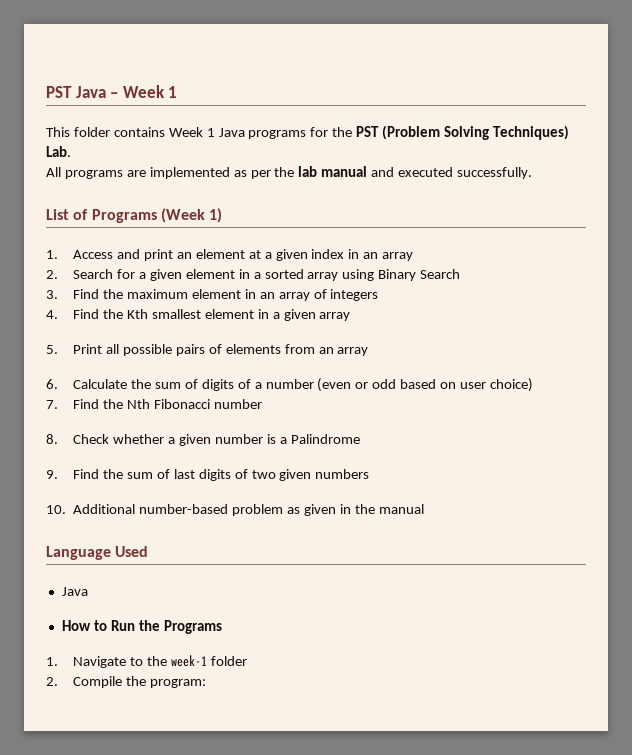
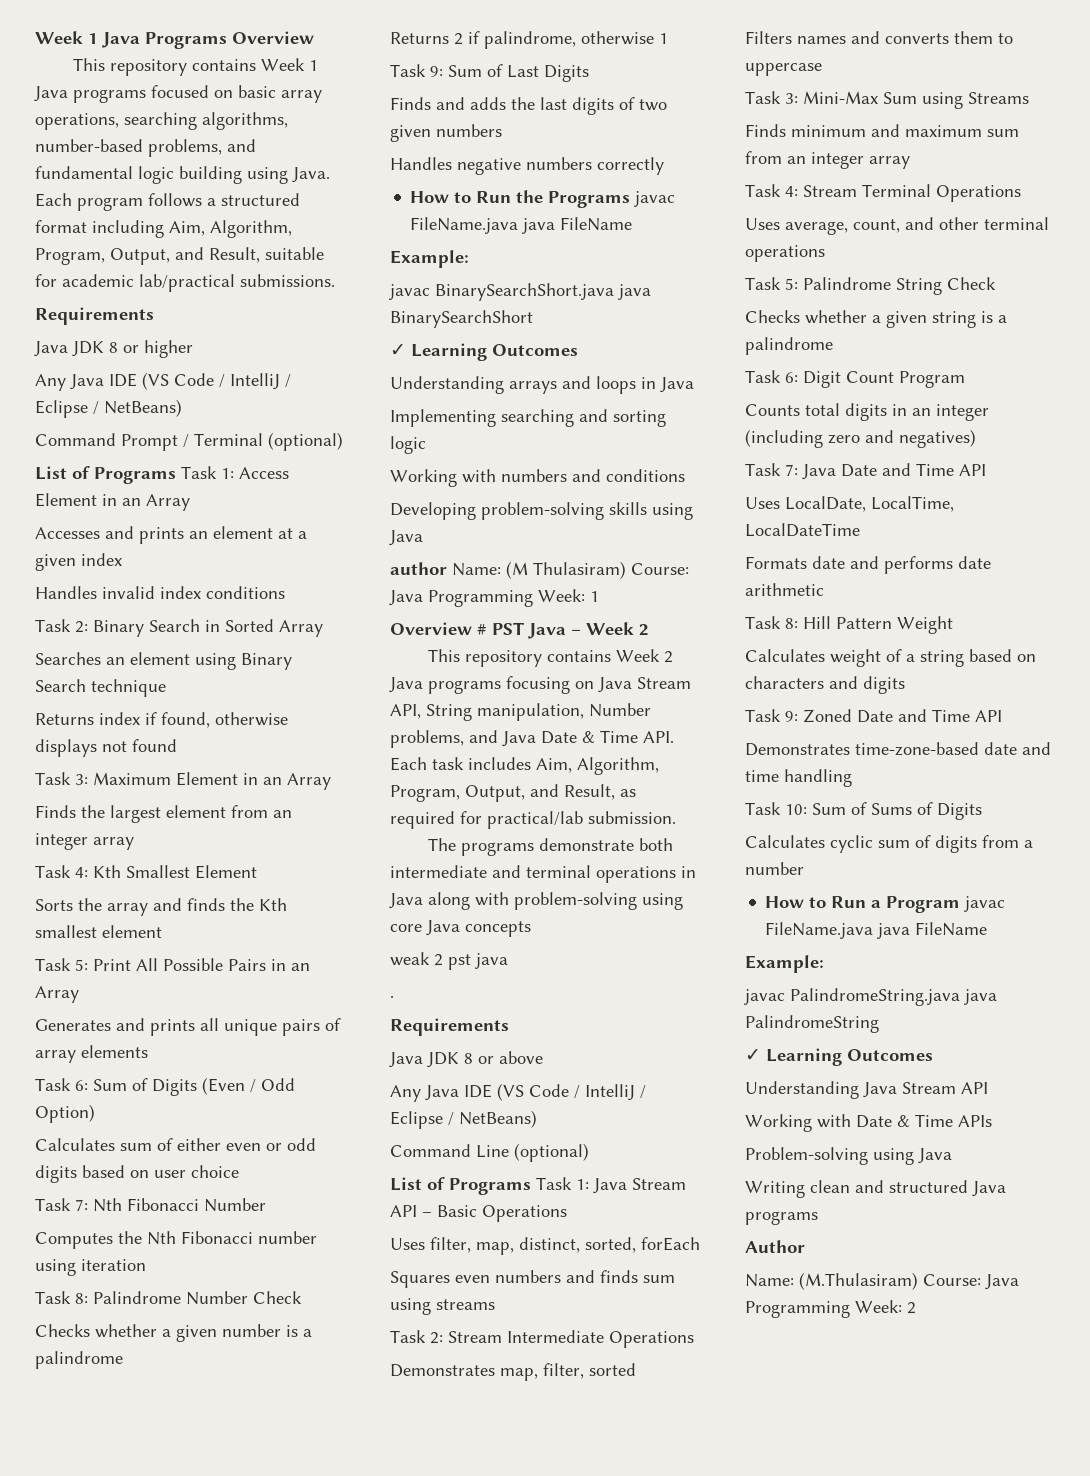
- PST Java – Week 1
- This folder contains Week 1 Java programs for the PST (Problem Solving Techniques) Lab.
- All programs are implemented as per the lab manual and executed successfully.
- List of Programs (Week 1)
- 1. Access and print an element at a given index in an array
- 2. Search for a given element in a sorted array using Binary Search
- 3. Find the maximum element in an array of integers
- 4. Find the Kth smallest element in a given array
- 5. Print all possible pairs of elements from an array
- 6. Calculate the sum of digits of a number (even or odd based on user choice)
- 7. Find the Nth Fibonacci number
- 8. Check whether a given number is a Palindrome
- 9. Find the sum of last digits of two given numbers
+ Week 1 Java Programs Overview
+ This repository contains Week 1 Java programs focused on basic array operations, searching algorithms, number-based problems, and fundamental logic building using Java. Each program follows a structured format including Aim, Algorithm, Program, Output, and Result, suitable for academic lab/practical submissions.
+ Requirements
+ Java JDK 8 or higher
+ Any Java IDE (VS Code / IntelliJ / Eclipse / NetBeans)
+ Command Prompt / Terminal (optional)
+ List of Programs Task 1: Access Element in an Array
+ Accesses and prints an element at a given index
+ Handles invalid index conditions
+ Task 2: Binary Search in Sorted Array
+ Searches an element using Binary Search technique
+ Returns index if found, otherwise displays not found
+ Task 3: Maximum Element in an Array
+ Finds the largest element from an integer array
+ Task 4: Kth Smallest Element
+ Sorts the array and finds the Kth smallest element
+ Task 5: Print All Possible Pairs in an Array
+ Generates and prints all unique pairs of array elements
+ Task 6: Sum of Digits (Even / Odd Option)
+ Calculates sum of either even or odd digits based on user choice
+ Task 7: Nth Fibonacci Number
+ Computes the Nth Fibonacci number using iteration
+ Task 8: Palindrome Number Check
+ Checks whether a given number is a palindrome
+ Returns 2 if palindrome, otherwise 1
+ Task 9: Sum of Last Digits
+ Finds and adds the last digits of two given numbers
- 10. Additional number-based problem as given in the manual
- Language Used
- Java
+ Handles negative numbers correctly
- How to Run the Programs
- 1. Navigate to the week-1 folder
- 2. Compile the program:
+ How to Run the Programs javac FileName.java java FileName
+ Example:
+ javac BinarySearchShort.java java BinarySearchShort
+ ✓ Learning Outcomes
+ Understanding arrays and loops in Java
+ Implementing searching and sorting logic
+ Working with numbers and conditions
+ Developing problem-solving skills using Java
+ author Name: (M Thulasiram) Course: Java Programming Week: 1
+ Overview # PST Java – Week 2
+ This repository contains Week 2 Java programs focusing on Java Stream API, String manipulation, Number problems, and Java Date & Time API. Each task includes Aim, Algorithm, Program, Output, and Result, as required for practical/lab submission.
+ The programs demonstrate both intermediate and terminal operations in Java along with problem-solving using core Java concepts
+ weak 2 pst java
+ .
+ Requirements
+ Java JDK 8 or above
+ Any Java IDE (VS Code / IntelliJ / Eclipse / NetBeans)
+ Command Line (optional)
+ List of Programs Task 1: Java Stream API – Basic Operations
+ Uses filter, map, distinct, sorted, forEach
+ Squares even numbers and finds sum using streams
+ Task 2: Stream Intermediate Operations
+ Demonstrates map, filter, sorted
+ Filters names and converts them to uppercase
+ Task 3: Mini-Max Sum using Streams
+ Finds minimum and maximum sum from an integer array
+ Task 4: Stream Terminal Operations
+ Uses average, count, and other terminal operations
+ Task 5: Palindrome String Check
+ Checks whether a given string is a palindrome
+ Task 6: Digit Count Program
+ Counts total digits in an integer (including zero and negatives)
+ Task 7: Java Date and Time API
+ Uses LocalDate, LocalTime, LocalDateTime
+ Formats date and performs date arithmetic
+ Task 8: Hill Pattern Weight
+ Calculates weight of a string based on characters and digits
+ Task 9: Zoned Date and Time API
+ Demonstrates time-zone-based date and time handling
+ Task 10: Sum of Sums of Digits
+ Calculates cyclic sum of digits from a number
+ How to Run a Program javac FileName.java java FileName
+ Example:
+ javac PalindromeString.java java PalindromeString
+ ✓ Learning Outcomes
+ Understanding Java Stream API
+ Working with Date & Time APIs
+ Problem-solving using Java
+ Writing clean and structured Java programs
+ Author
+ Name: (M.Thulasiram) Course: Java Programming Week: 2

